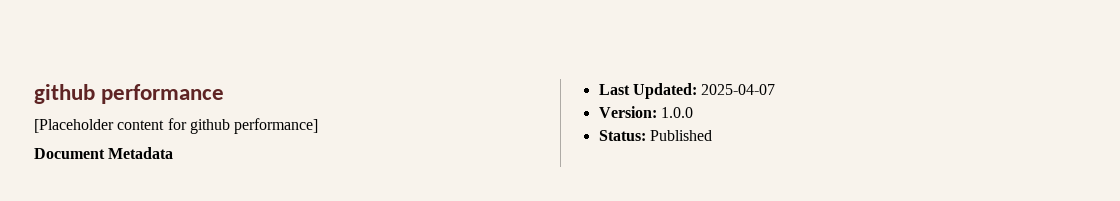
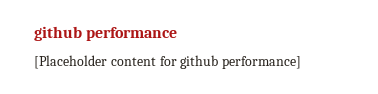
- Document Metadata
- Last Updated: 2025-04-07
- Version: 1.0.0
- Status: Published

